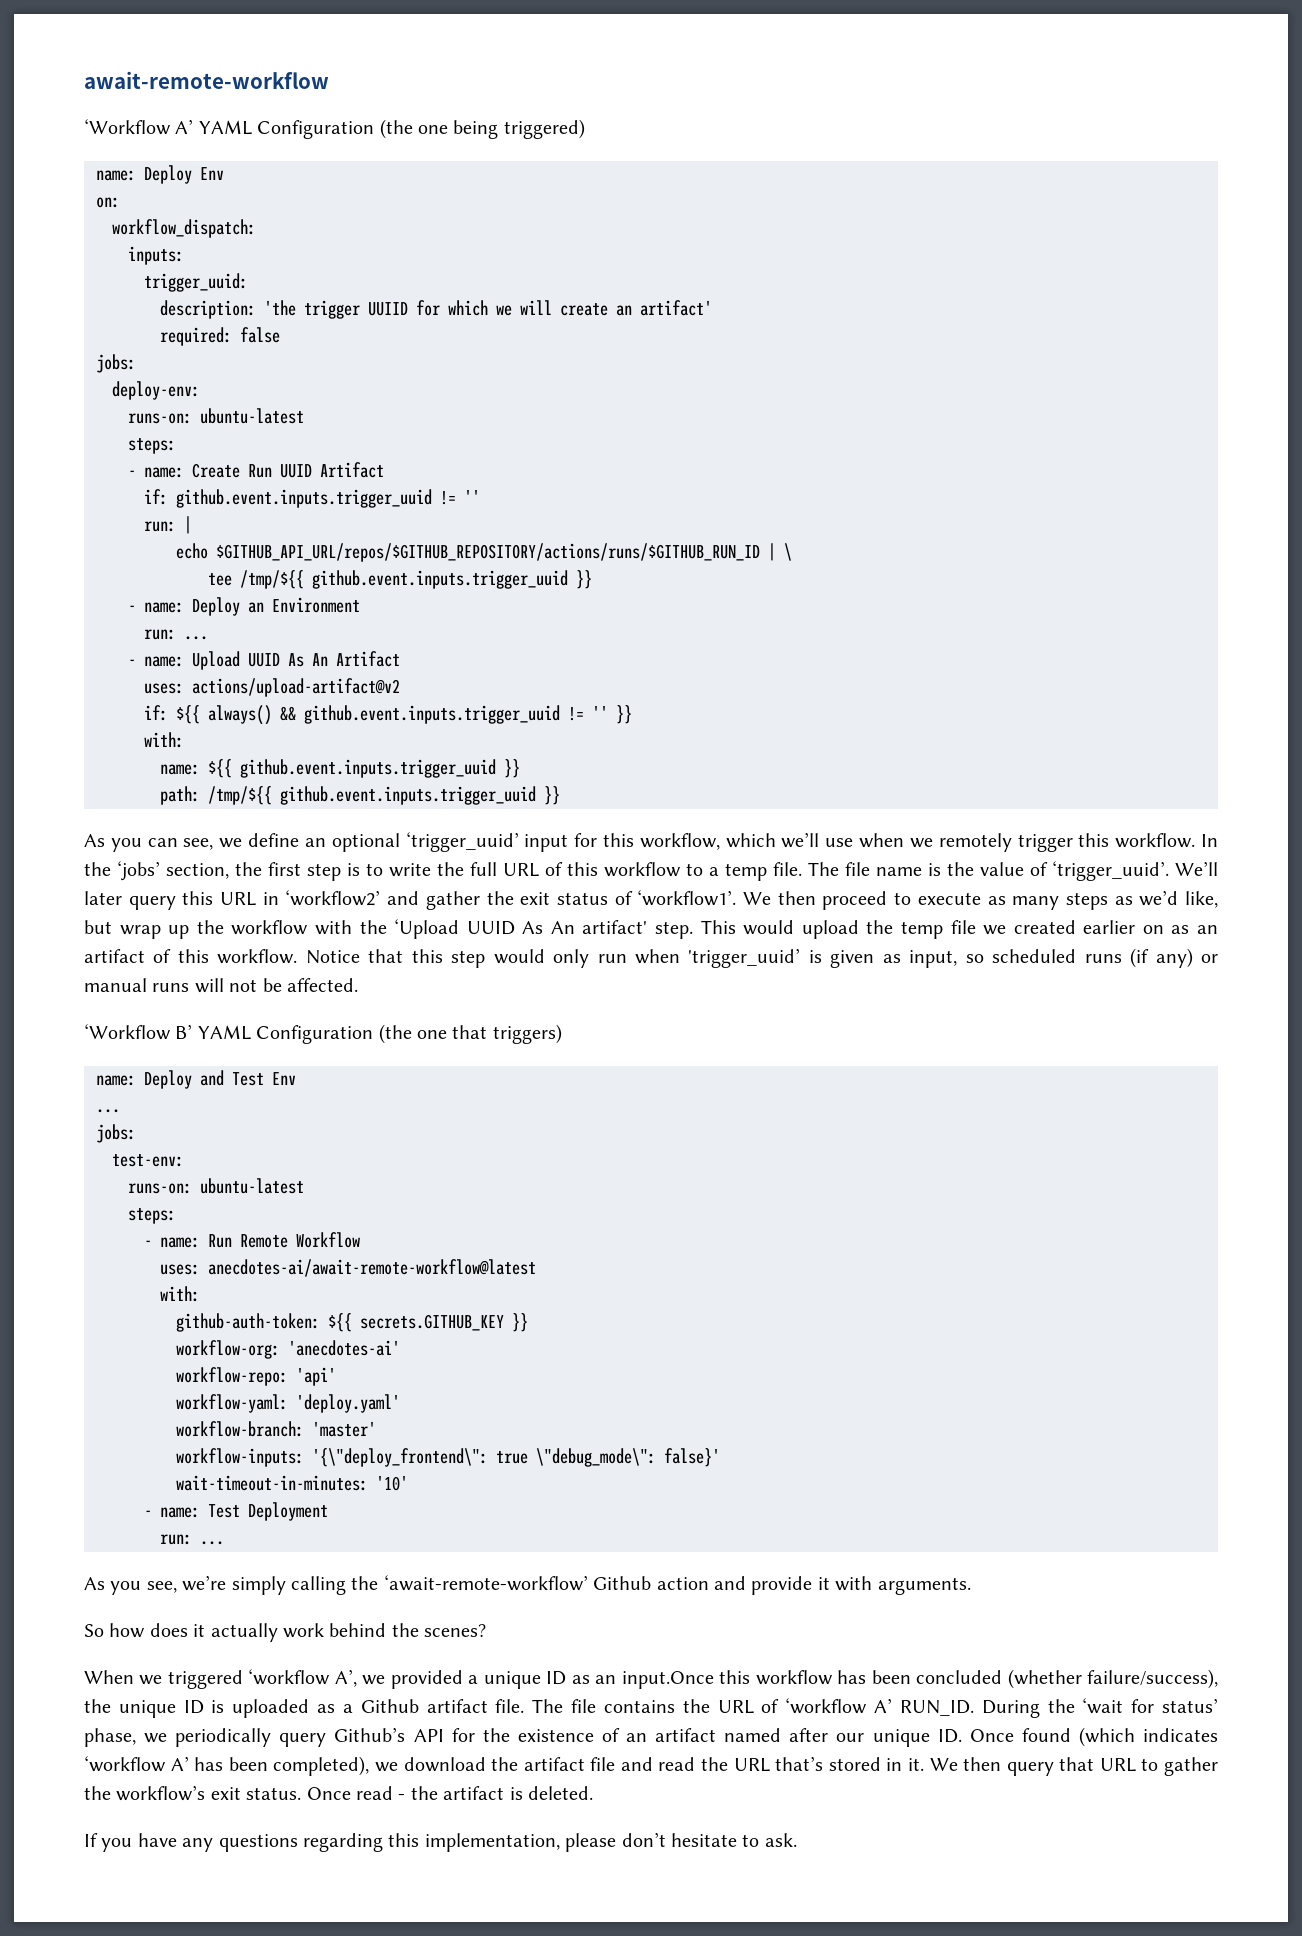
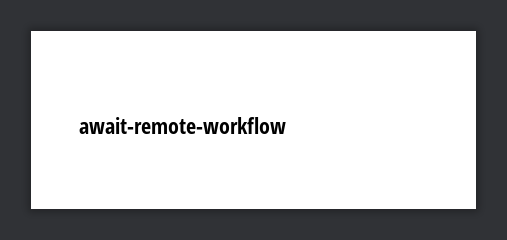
- ‘Workflow A’ YAML Configuration (the one being triggered)
- name: Deploy Env
- on:
- workflow_dispatch:
- inputs:
- trigger_uuid:
- description: 'the trigger UUIID for which we will create an artifact'
- required: false
- jobs:
- deploy-env:
- runs-on: ubuntu-latest
- steps:
- - name: Create Run UUID Artifact
- if: github.event.inputs.trigger_uuid != ''
- run: |
- echo $GITHUB_API_URL/repos/$GITHUB_REPOSITORY/actions/runs/$GITHUB_RUN_ID | \
- tee /tmp/${{ github.event.inputs.trigger_uuid }}
- - name: Deploy an Environment
- run: ...
- - name: Upload UUID As An Artifact
- uses: actions/upload-artifact@v2
- if: ${{ always() && github.event.inputs.trigger_uuid != '' }}
- with:
- name: ${{ github.event.inputs.trigger_uuid }}
- path: /tmp/${{ github.event.inputs.trigger_uuid }}
- As you can see, we define an optional ‘trigger_uuid’ input for this workflow, which we’ll use when we remotely trigger this workflow. In the ‘jobs’ section, the first step is to write the full URL of this workflow to a temp file. The file name is the value of ‘trigger_uuid’. We’ll later query this URL in ‘workflow2’ and gather the exit status of ‘workflow1’. We then proceed to execute as many steps as we’d like, but wrap up the workflow with the ‘Upload UUID As An artifact' step. This would upload the temp file we created earlier on as an artifact of this workflow. Notice that this step would only run when 'trigger_uuid’ is given as input, so scheduled runs (if any) or manual runs will not be affected.
- ‘Workflow B’ YAML Configuration (the one that triggers)
- name: Deploy and Test Env
- ...
- jobs:
- test-env:
- runs-on: ubuntu-latest
- steps:
- - name: Run Remote Workflow
- uses: anecdotes-ai/await-remote-workflow@latest
- with:
- github-auth-token: ${{ secrets.GITHUB_KEY }}
- workflow-org: 'anecdotes-ai'
- workflow-repo: 'api'
- workflow-yaml: 'deploy.yaml'
- workflow-branch: 'master'
- workflow-inputs: '{\"deploy_frontend\": true \"debug_mode\": false}'
- wait-timeout-in-minutes: '10'
- - name: Test Deployment
- run: ...
- As you see, we’re simply calling the ‘await-remote-workflow’ Github action and provide it with arguments.
- So how does it actually work behind the scenes?
- When we triggered ‘workflow A’, we provided a unique ID as an input.Once this workflow has been concluded (whether failure/success), the unique ID is uploaded as a Github artifact file. The file contains the URL of ‘workflow A’ RUN_ID. During the ‘wait for status’ phase, we periodically query Github’s API for the existence of an artifact named after our unique ID. Once found (which indicates ‘workflow A’ has been completed), we download the artifact file and read the URL that’s stored in it. We then query that URL to gather the workflow’s exit status. Once read - the artifact is deleted.
- If you have any questions regarding this implementation, please don’t hesitate to ask.

